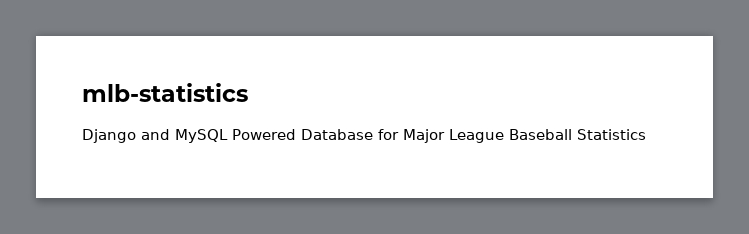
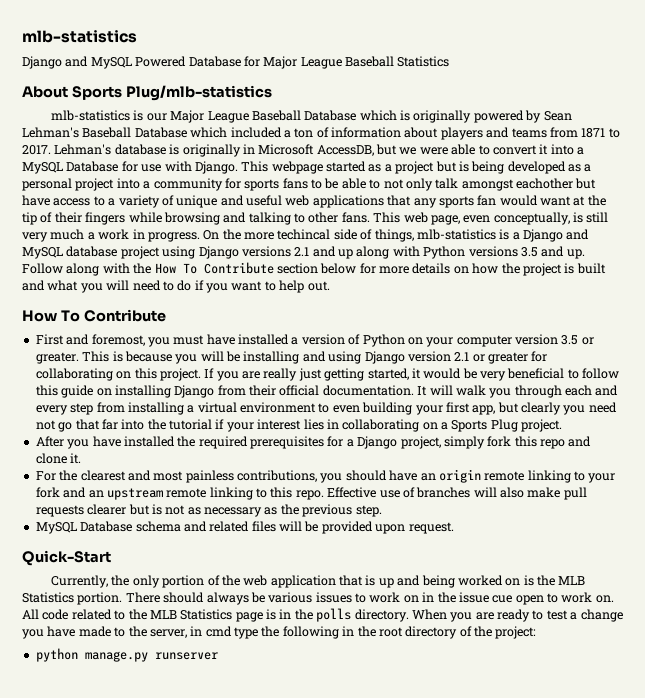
+ About Sports Plug/mlb-statistics
+ mlb-statistics is our Major League Baseball Database which is originally powered by Sean Lehman's Baseball Database which included a ton of information about players and teams from 1871 to 2017. Lehman's database is originally in Microsoft AccessDB, but we were able to convert it into a MySQL Database for use with Django. This webpage started as a project but is being developed as a personal project into a community for sports fans to be able to not only talk amongst eachother but have access to a variety of unique and useful web applications that any sports fan would want at the tip of their fingers while browsing and talking to other fans. This web page, even conceptually, is still very much a work in progress. On the more techincal side of things, mlb-statistics is a Django and MySQL database project using Django versions 2.1 and up along with Python versions 3.5 and up. Follow along with the How To Contribute section below for more details on how the project is built and what you will need to do if you want to help out.
+ How To Contribute
+ First and foremost, you must have installed a version of Python on your computer version 3.5 or greater. This is because you will be installing and using Django version 2.1 or greater for collaborating on this project. If you are really just getting started, it would be very beneficial to follow this guide on installing Django from their official documentation. It will walk you through each and every step from installing a virtual environment to even building your first app, but clearly you need not go that far into the tutorial if your interest lies in collaborating on a Sports Plug project.
+ After you have installed the required prerequisites for a Django project, simply fork this repo and clone it.
+ For the clearest and most painless contributions, you should have an origin remote linking to your fork and an upstream remote linking to this repo. Effective use of branches will also make pull requests clearer but is not as necessary as the previous step.
+ MySQL Database schema and related files will be provided upon request.
+ Quick-Start
+ Currently, the only portion of the web application that is up and being worked on is the MLB Statistics portion. There should always be various issues to work on in the issue cue open to work on. All code related to the MLB Statistics page is in the polls directory. When you are ready to test a change you have made to the server, in cmd type the following in the root directory of the project:
+ python manage.py runserver

